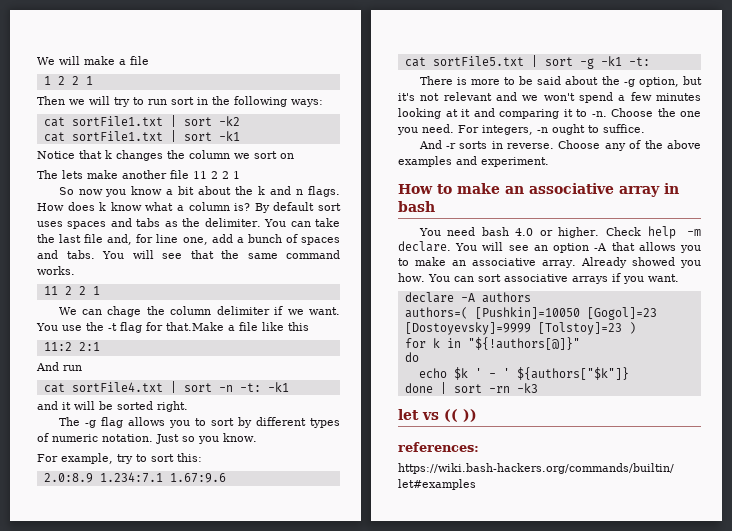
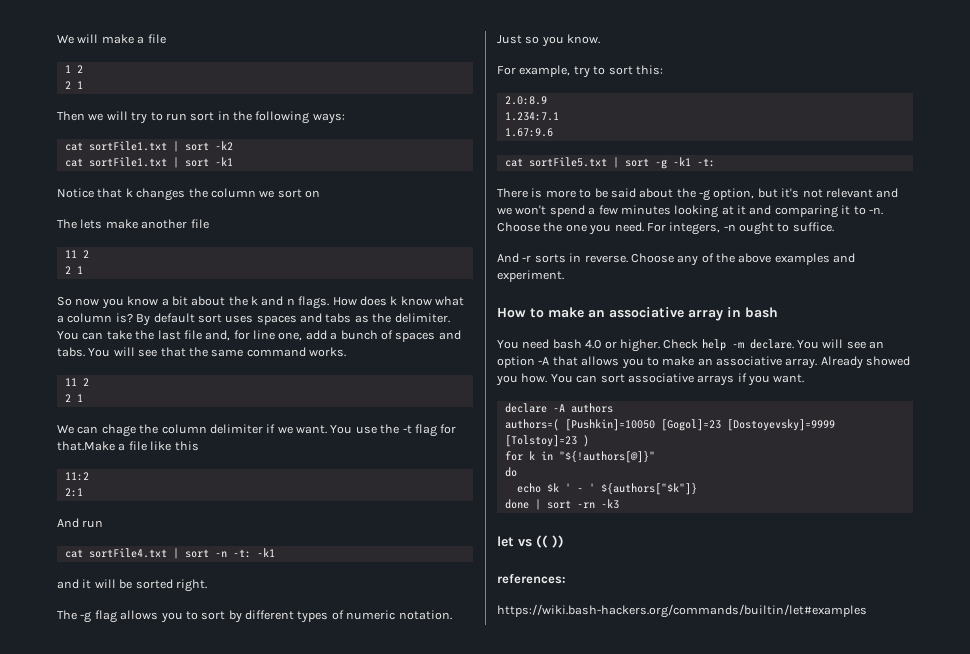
- 1 2 2 1
+ 1 2
+ 2 1
- The lets make another file 11 2 2 1
+ The lets make another file
+ 11 2
+ 2 1
  You will see that the same command works.
- 11 2 2 1
+ 11 2
+ 2 1
- 11:2 2:1
+ 11:2
+ 2:1
- 2.0:8.9 1.234:7.1 1.67:9.6
+ 2.0:8.9
+ 1.234:7.1
+ 1.67:9.6

